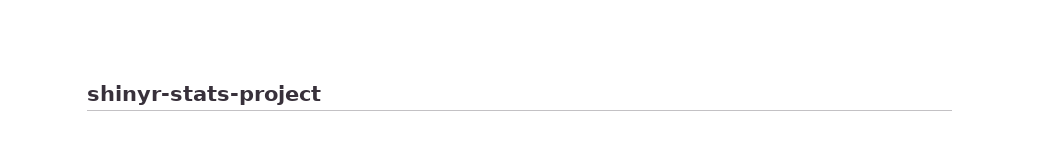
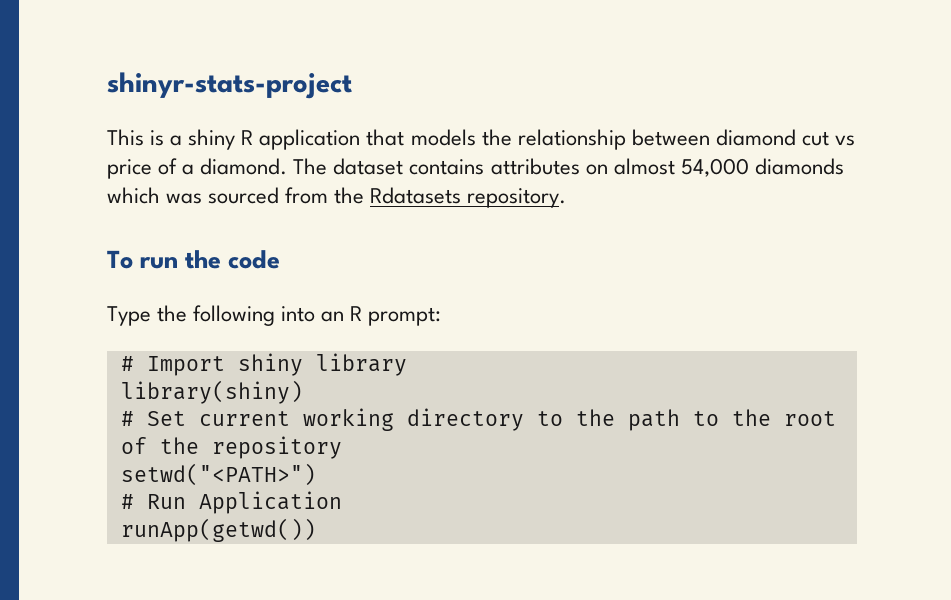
+ This is a shiny R application that models the relationship between diamond cut vs price of a diamond. The dataset contains attributes on almost 54,000 diamonds which was sourced from the Rdatasets repository.
+ To run the code
+ Type the following into an R prompt:
+ # Import shiny library
+ library(shiny)
+ # Set current working directory to the path to the root of the repository
+ setwd("<PATH>")
+ # Run Application
+ runApp(getwd())

